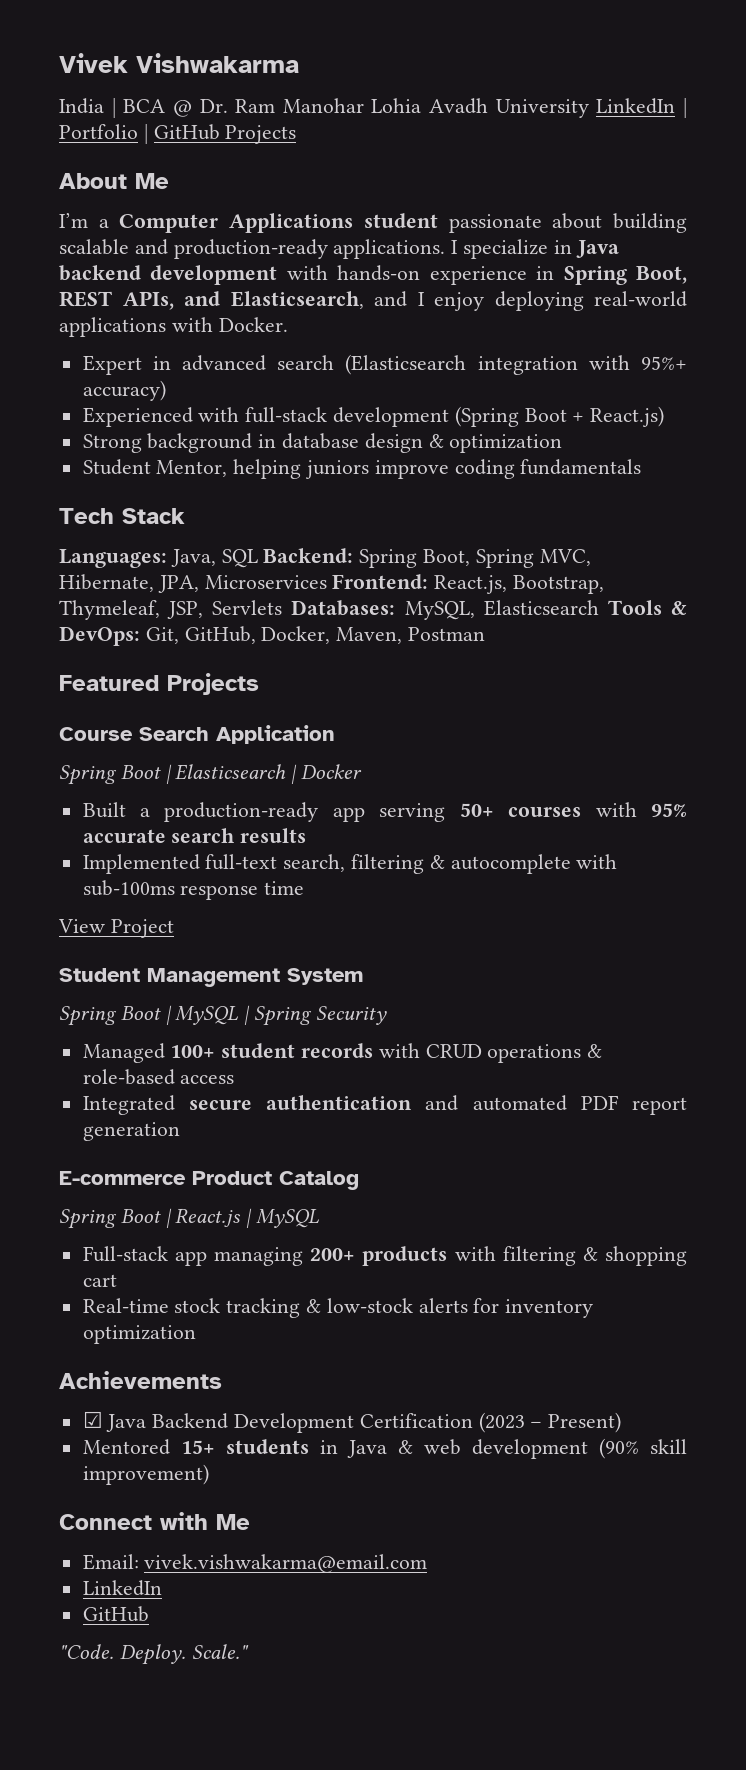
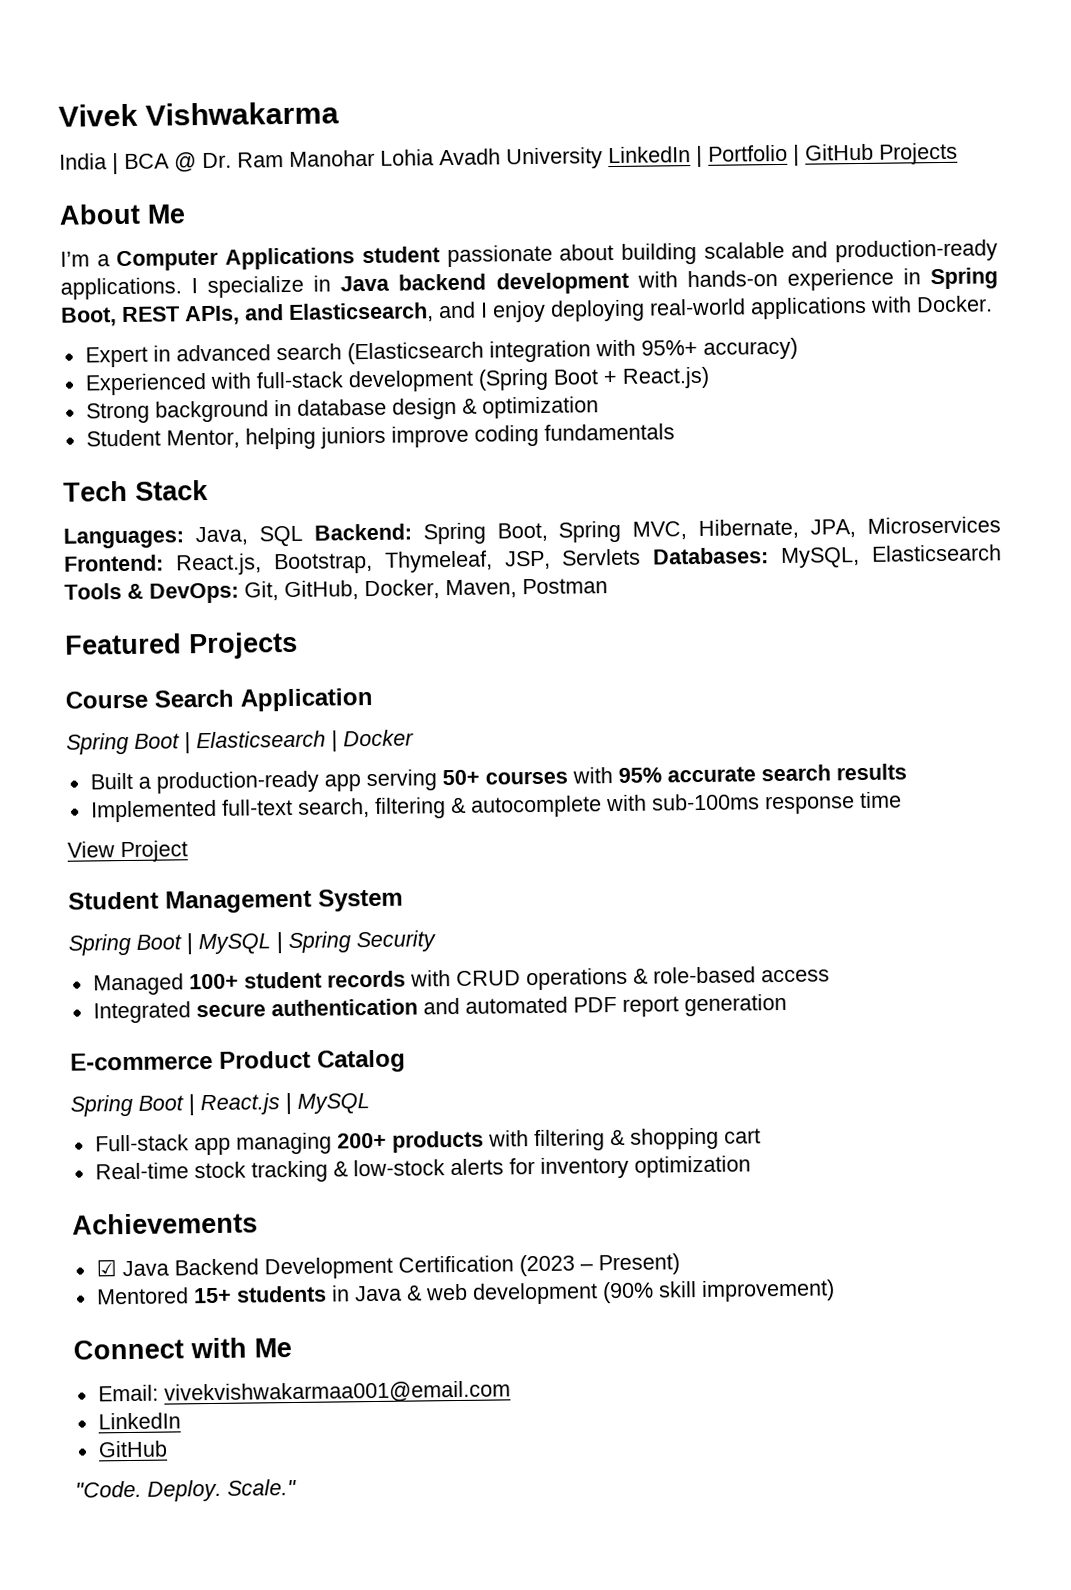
- Email: vivek.vishwakarma@email.com
+ Email: vivekvishwakarmaa001@email.com

